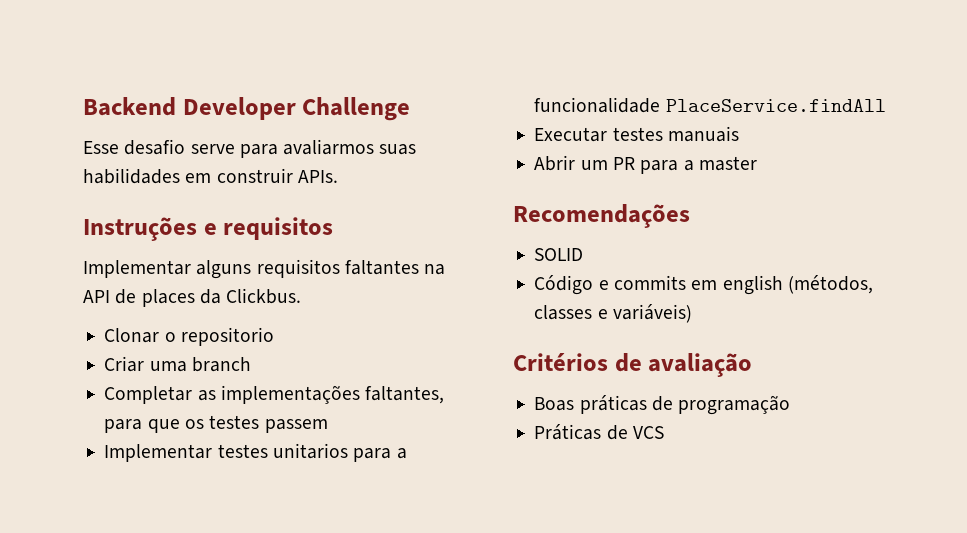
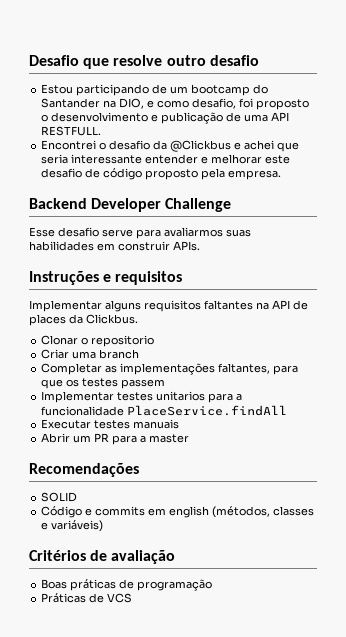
+ Desafio que resolve outro desafio
+ Estou participando de um bootcamp do Santander na DIO, e como desafio, foi proposto o desenvolvimento e publicação de uma API RESTFULL.
+ Encontrei o desafio da @Clickbus e achei que seria interessante entender e melhorar este desafio de código proposto pela empresa.

